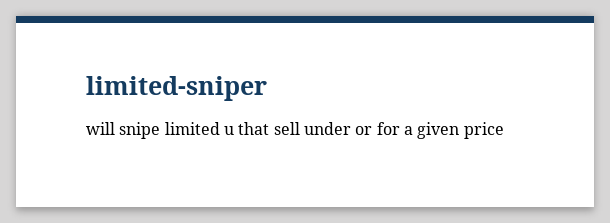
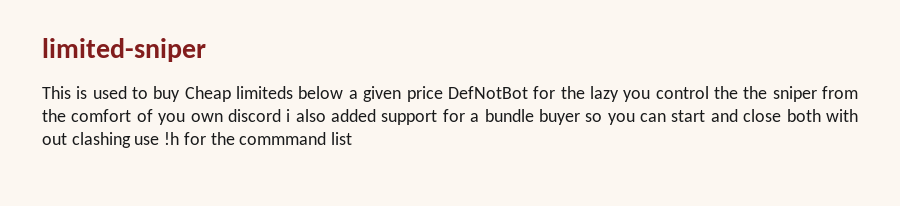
- will snipe limited u that sell under or for a given price
+ This is used to buy Cheap limiteds below a given price DefNotBot for the lazy you control the the sniper from the comfort of you own discord i also added support for a bundle buyer so you can start and close both with out clashing use !h for the commmand list

